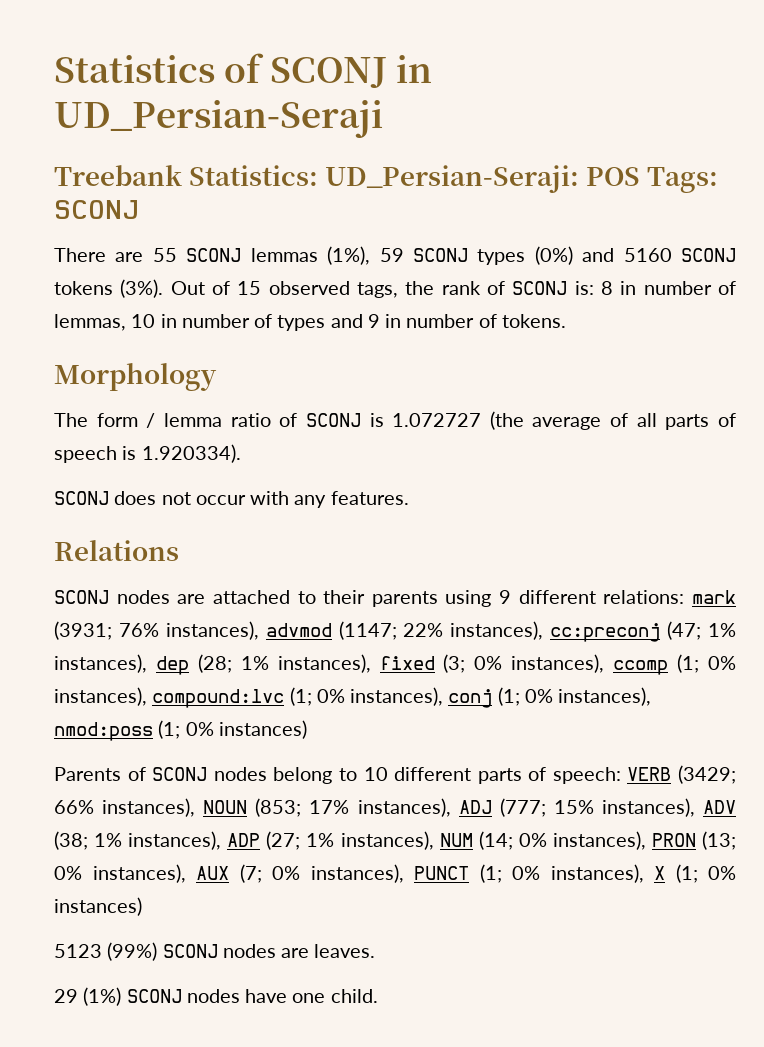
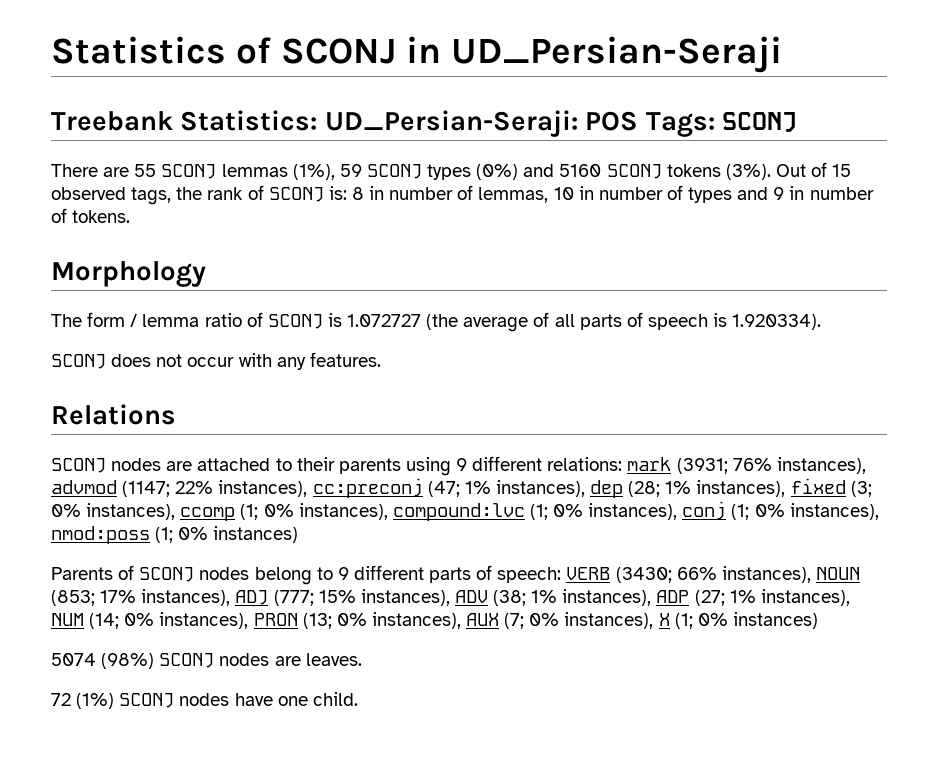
- Parents of SCONJ nodes belong to 10 different parts of speech: VERB (3429; 66% instances), NOUN (853; 17% instances), ADJ (777; 15% instances), ADV (38; 1% instances), ADP (27; 1% instances), NUM (14; 0% instances), PRON (13; 0% instances), AUX (7; 0% instances), PUNCT (1; 0% instances), X (1; 0% instances)
+ Parents of SCONJ nodes belong to 9 different parts of speech: VERB (3430; 66% instances), NOUN (853; 17% instances), ADJ (777; 15% instances), ADV (38; 1% instances), ADP (27; 1% instances), NUM (14; 0% instances), PRON (13; 0% instances), AUX (7; 0% instances), X (1; 0% instances)
- 5123 (99%) SCONJ nodes are leaves.
+ 5074 (98%) SCONJ nodes are leaves.
- 29 (1%) SCONJ nodes have one child.
+ 72 (1%) SCONJ nodes have one child.

